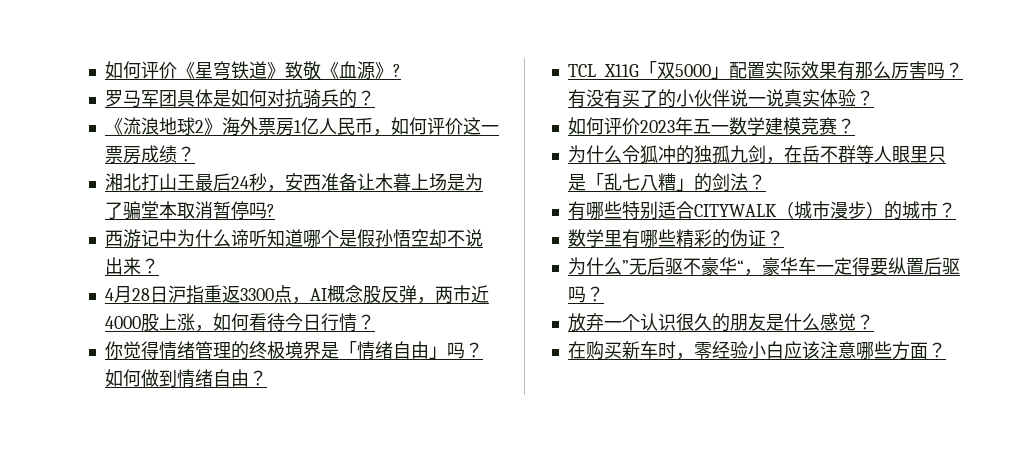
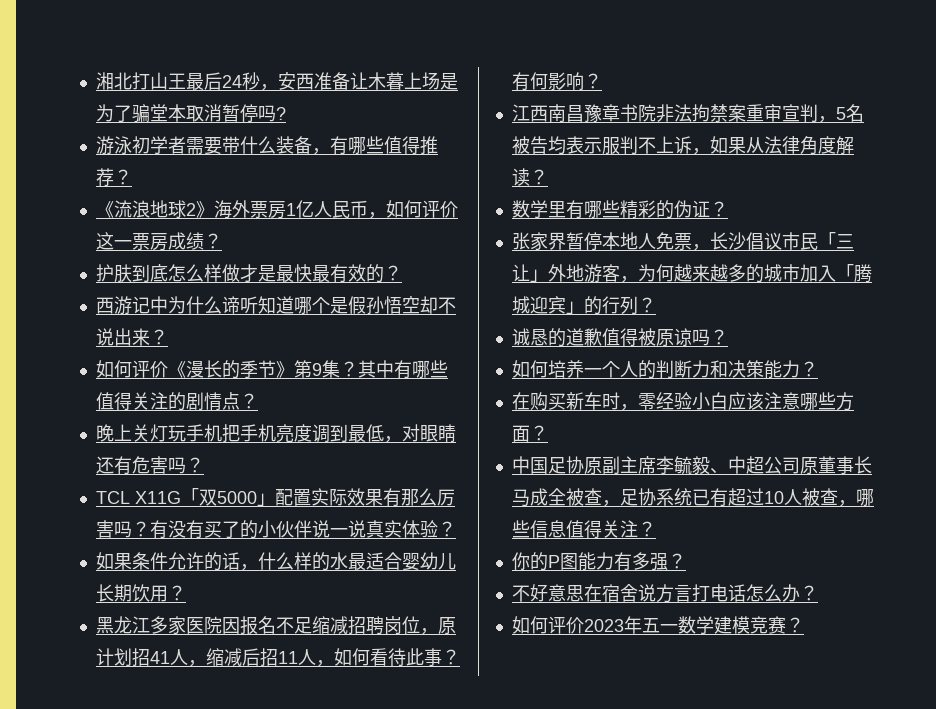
- 如何评价《星穹铁道》致敬《血源》?
- 罗马军团具体是如何对抗骑兵的？
- 《流浪地球2》海外票房1亿人民币，如何评价这一票房成绩？
+ 游泳初学者需要带什么装备，有哪些值得推荐？
+ 《流浪地球2》海外票房1亿人民币，如何评价这一票房成绩？
+ 护肤到底怎么样做才是最快最有效的？
- 4月28日沪指重返3300点，AI概念股反弹，两市近4000股上涨，如何看待今日行情？
- 你觉得情绪管理的终极境界是「情绪自由」吗？如何做到情绪自由？
+ 如何评价《漫长的季节》第9集？其中有哪些值得关注的剧情点？
+ 晚上关灯玩手机把手机亮度调到最低，对眼睛还有危害吗？
- 如何评价2023年五一数学建模竞赛？
- 为什么令狐冲的独孤九剑，在岳不群等人眼里只是「乱七八糟」的剑法？
- 有哪些特别适合CITYWALK（城市漫步）的城市？
+ 如果条件允许的话，什么样的水最适合婴幼儿长期饮用？
+ 黑龙江多家医院因报名不足缩减招聘岗位，原计划招41人，缩减后招11人，如何看待此事？有何影响？
+ 江西南昌豫章书院非法拘禁案重审宣判，5名被告均表示服判不上诉，如果从法律角度解读？
- 为什么”无后驱不豪华“，豪华车一定得要纵置后驱吗？
- 放弃一个认识很久的朋友是什么感觉？
+ 张家界暂停本地人免票，长沙倡议市民「三让」外地游客，为何越来越多的城市加入「腾城迎宾」的行列？
+ 诚恳的道歉值得被原谅吗？
+ 如何培养一个人的判断力和决策能力？
+ 中国足协原副主席李毓毅、中超公司原董事长马成全被查，足协系统已有超过10人被查，哪些信息值得关注？
+ 你的P图能力有多强？
+ 不好意思在宿舍说方言打电话怎么办？
+ 如何评价2023年五一数学建模竞赛？

